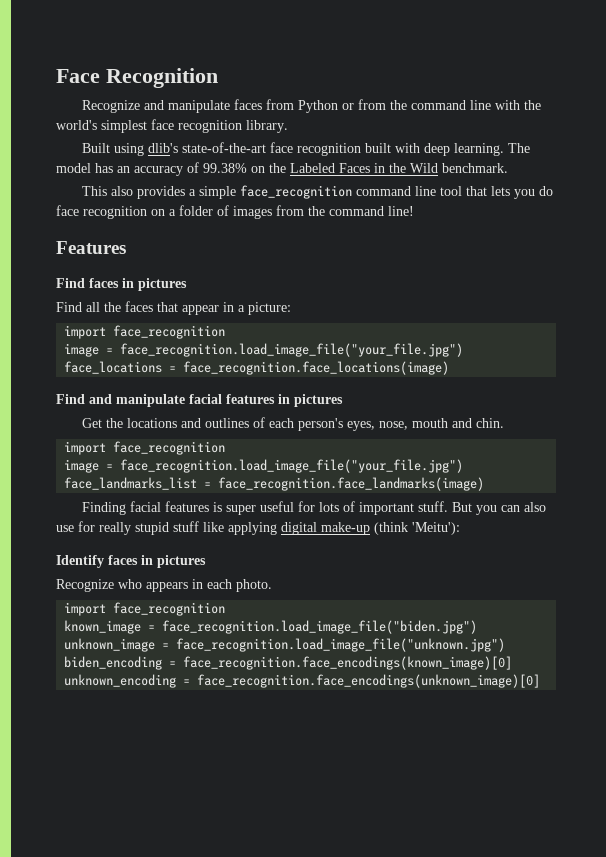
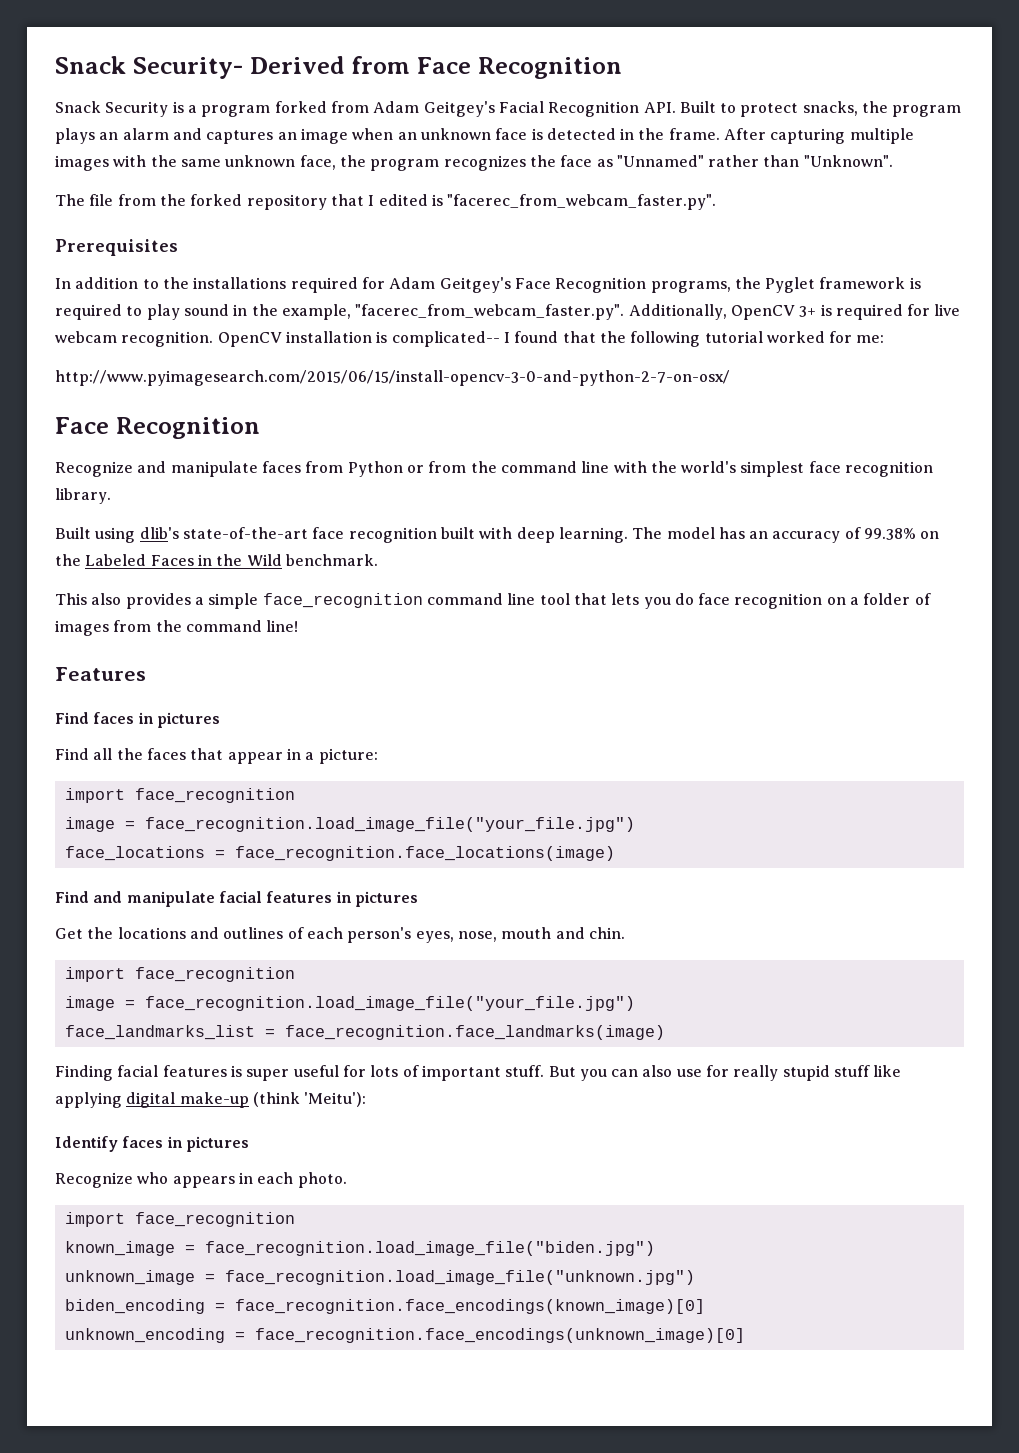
+ Snack Security- Derived from Face Recognition
+ Snack Security is a program forked from Adam Geitgey's Facial Recognition API. Built to protect snacks, the program plays an alarm and captures an image when an unknown face is detected in the frame. After capturing multiple images with the same unknown face, the program recognizes the face as "Unnamed" rather than "Unknown".
+ The file from the forked repository that I edited is "facerec_from_webcam_faster.py".
+ Prerequisites
+ In addition to the installations required for Adam Geitgey's Face Recognition programs, the Pyglet framework is required to play sound in the example, "facerec_from_webcam_faster.py". Additionally, OpenCV 3+ is required for live webcam recognition. OpenCV installation is complicated-- I found that the following tutorial worked for me:
+ http://www.pyimagesearch.com/2015/06/15/install-opencv-3-0-and-python-2-7-on-osx/

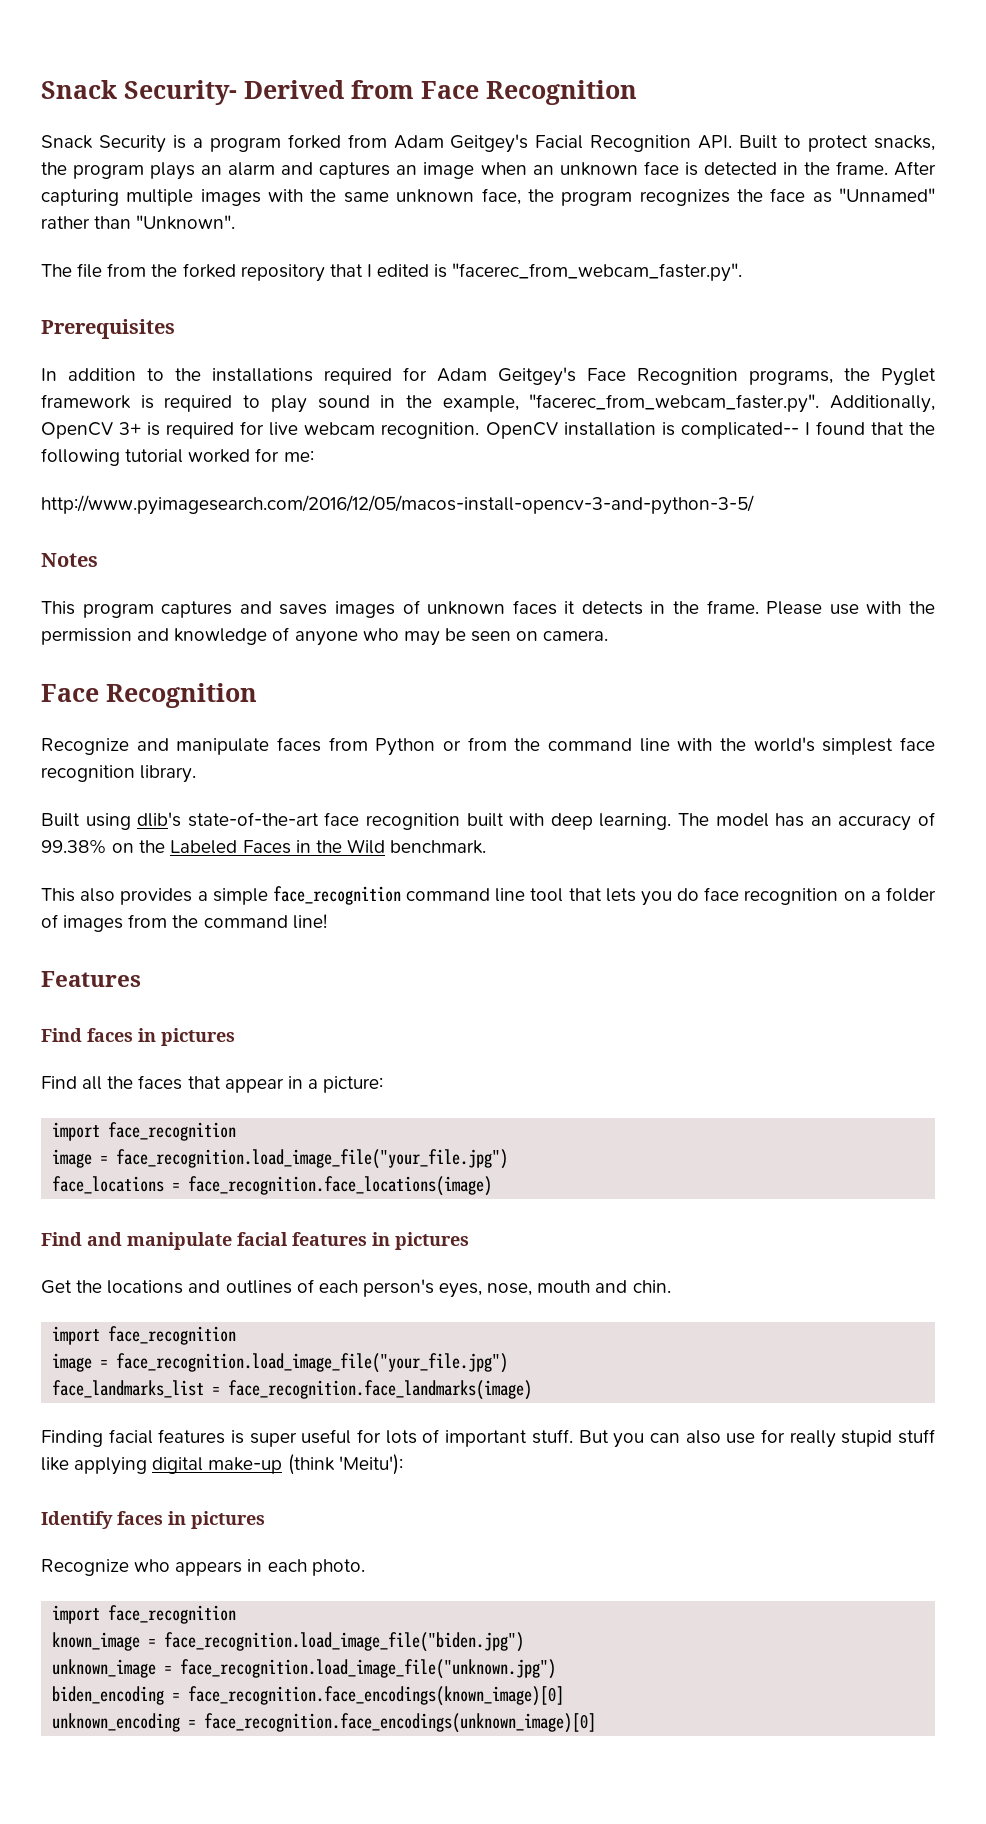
- http://www.pyimagesearch.com/2015/06/15/install-opencv-3-0-and-python-2-7-on-osx/
+ http://www.pyimagesearch.com/2016/12/05/macos-install-opencv-3-and-python-3-5/
+ Notes
+ This program captures and saves images of unknown faces it detects in the frame. Please use with the permission and knowledge of anyone who may be seen on camera.

